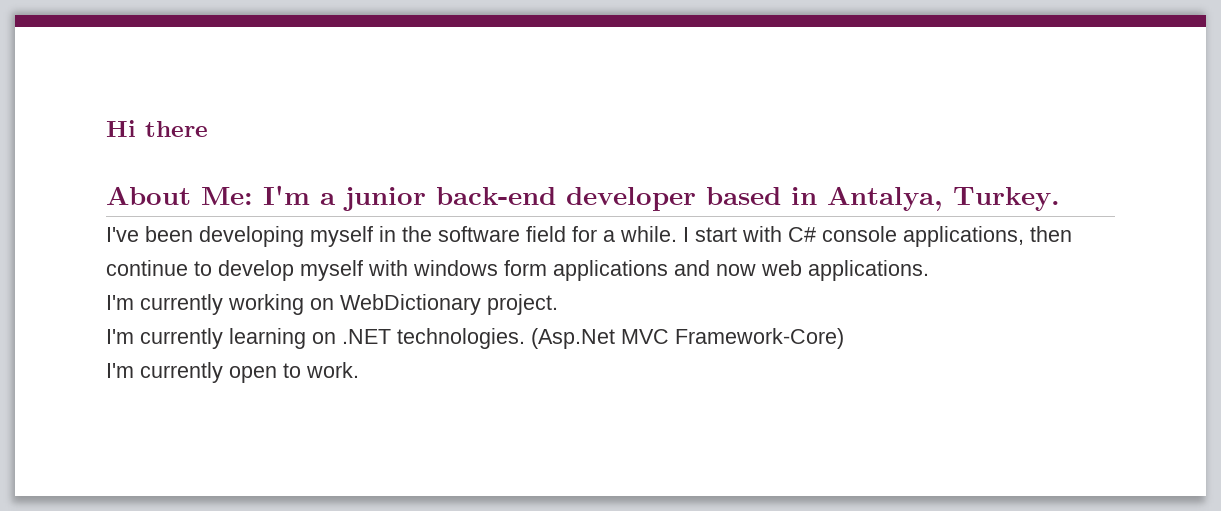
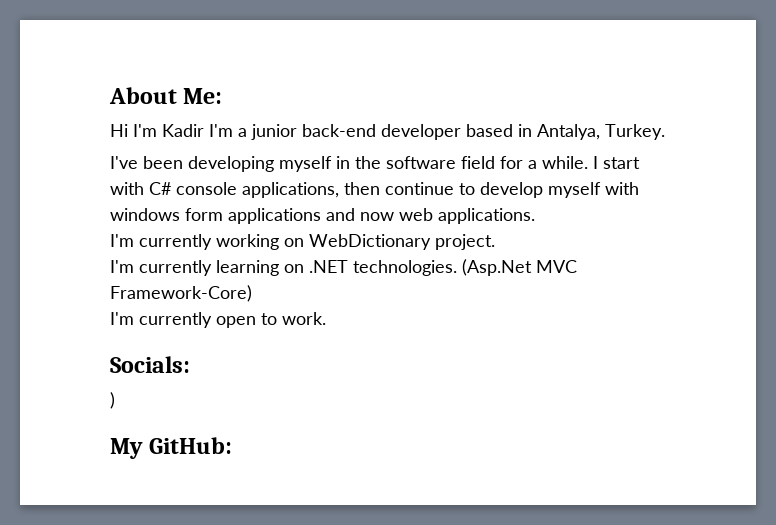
- Hi there
- About Me: I'm a junior back-end developer based in Antalya, Turkey.
+ About Me:
+ Hi I'm Kadir I'm a junior back-end developer based in Antalya, Turkey.
+ Socials:
+ )
+ My GitHub:

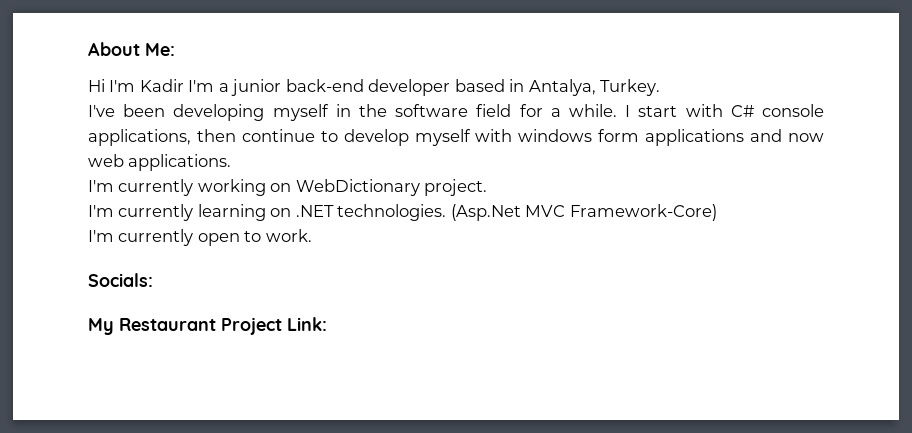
- )
- My GitHub:
+ My Restaurant Project Link:

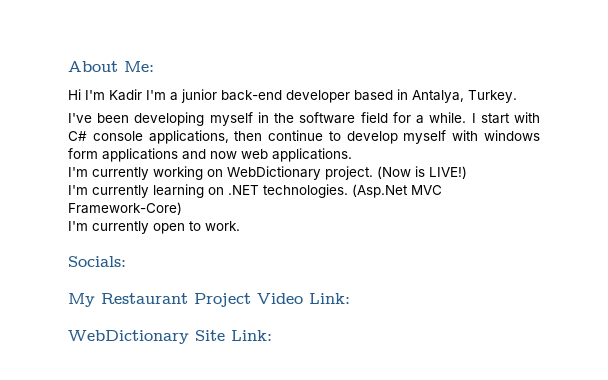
+ (Now is LIVE!)
- My Restaurant Project Link:
+ My Restaurant Project Video Link:
+ WebDictionary Site Link:

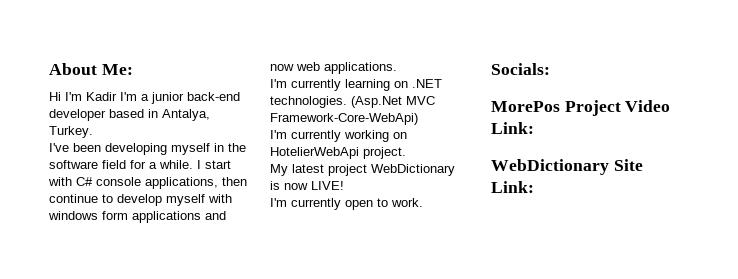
- I'm currently working on WebDictionary project. (Now is LIVE!)
- (Asp.Net MVC Framework-Core)
+ (Asp.Net MVC Framework-Core-WebApi)
+ I'm currently working on HotelierWebApi project.
+ My latest project WebDictionary is now LIVE!
- My Restaurant Project Video Link:
+ MorePos Project Video Link:

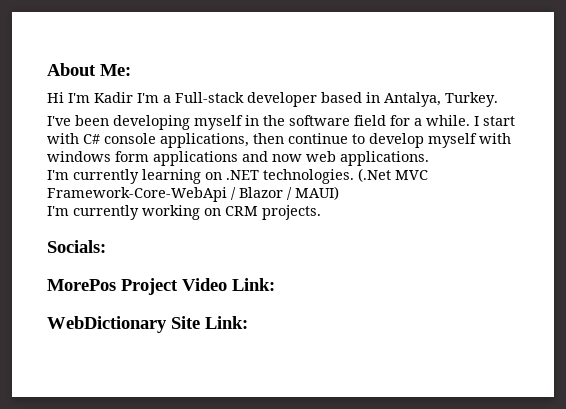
- Hi I'm Kadir I'm a junior back-end developer based in Antalya, Turkey.
+ Hi I'm Kadir I'm a Full-stack developer based in Antalya, Turkey.
- (Asp.Net MVC Framework-Core-WebApi)
- I'm currently working on HotelierWebApi project.
- My latest project WebDictionary is now LIVE!
- I'm currently open to work.
+ (.Net MVC Framework-Core-WebApi / Blazor / MAUI)
+ I'm currently working on CRM projects.

